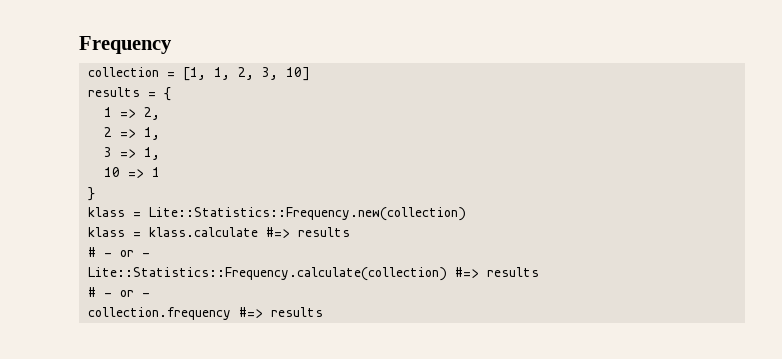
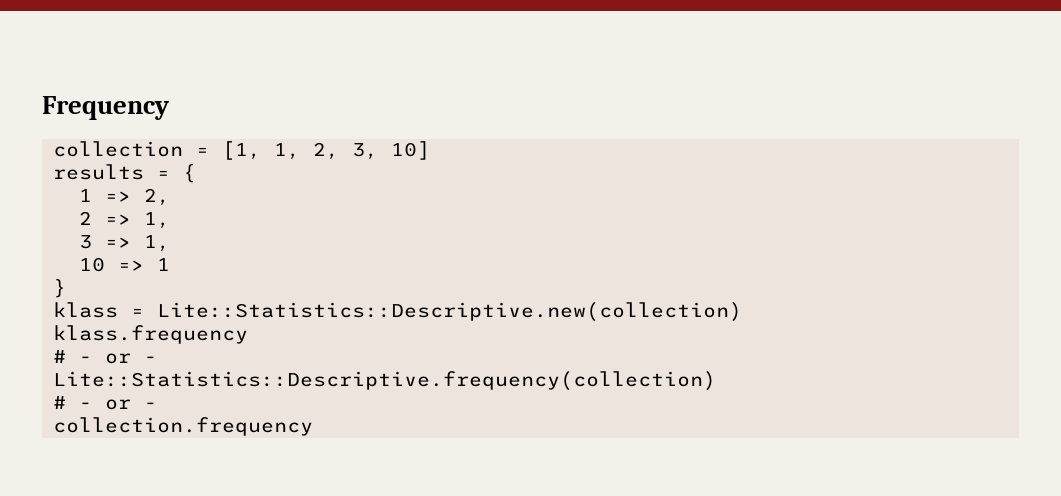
- klass = Lite::Statistics::Frequency.new(collection)
- klass = klass.calculate #=> results
+ klass = Lite::Statistics::Descriptive.new(collection)
+ klass.frequency
  # - or -
- Lite::Statistics::Frequency.calculate(collection) #=> results
+ Lite::Statistics::Descriptive.frequency(collection)
- collection.frequency #=> results
+ collection.frequency

